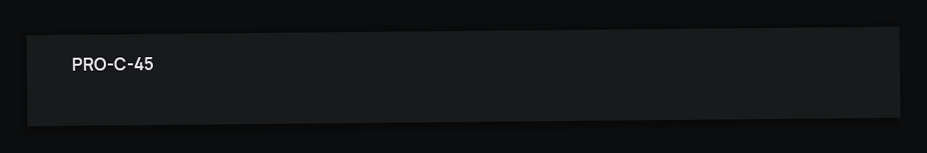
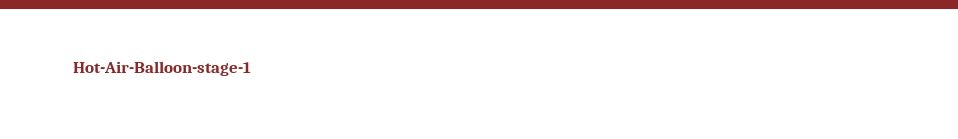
- PRO-C-45
+ Hot-Air-Balloon-stage-1

